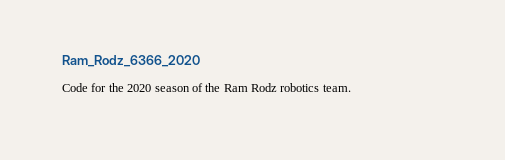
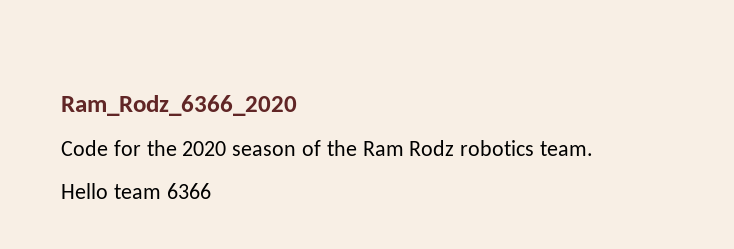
+ Hello team 6366

